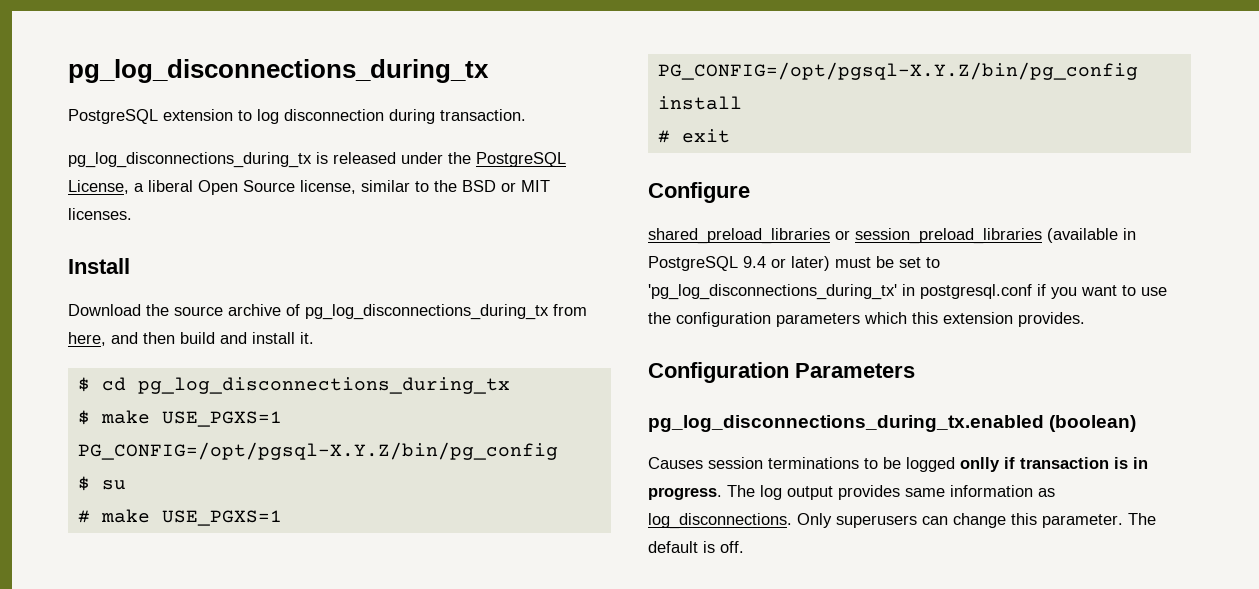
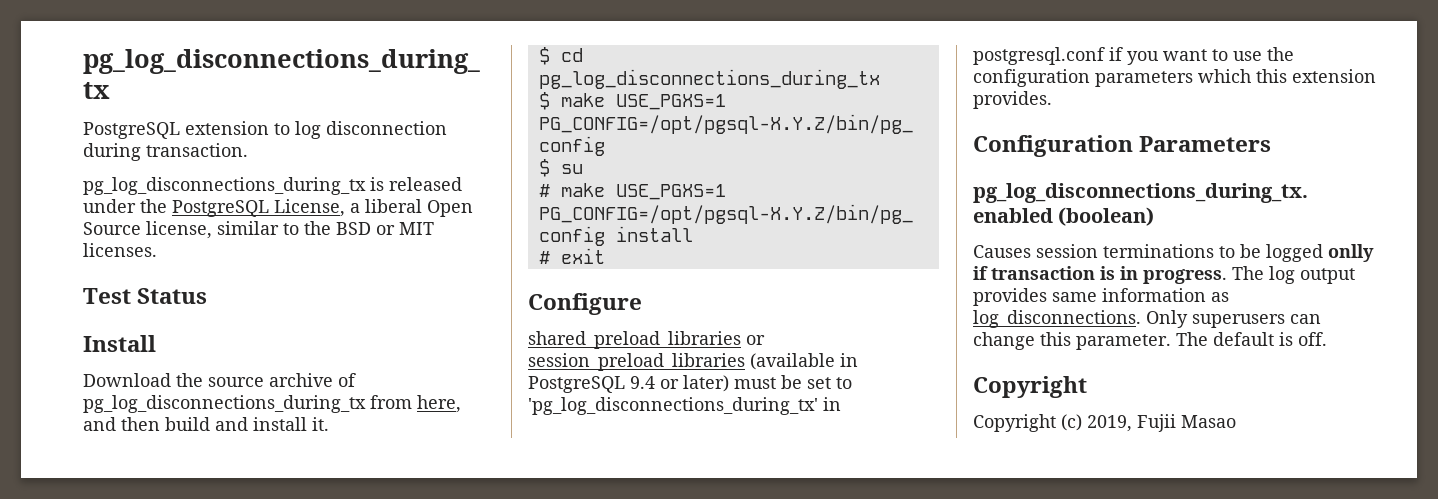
+ Test Status
  The default is off.
+ Copyright
+ Copyright (c) 2019, Fujii Masao

